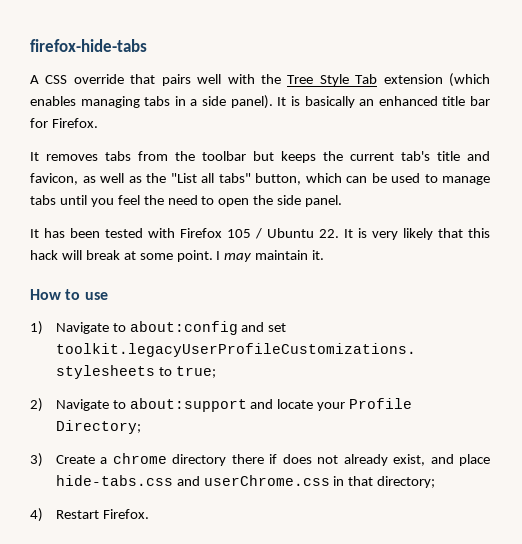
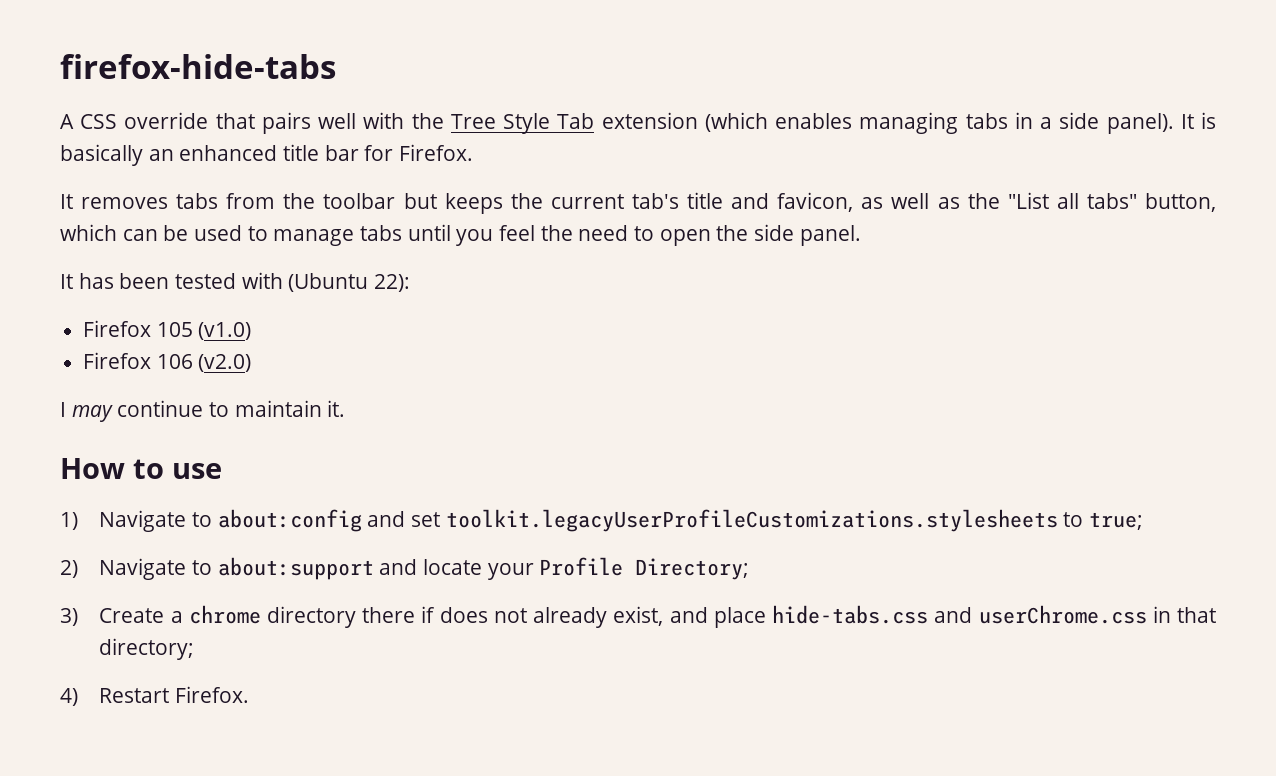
- It has been tested with Firefox 105 / Ubuntu 22. It is very likely that this hack will break at some point. I may maintain it.
+ It has been tested with (Ubuntu 22):
+ Firefox 105 (v1.0)
+ Firefox 106 (v2.0)
+ I may continue to maintain it.

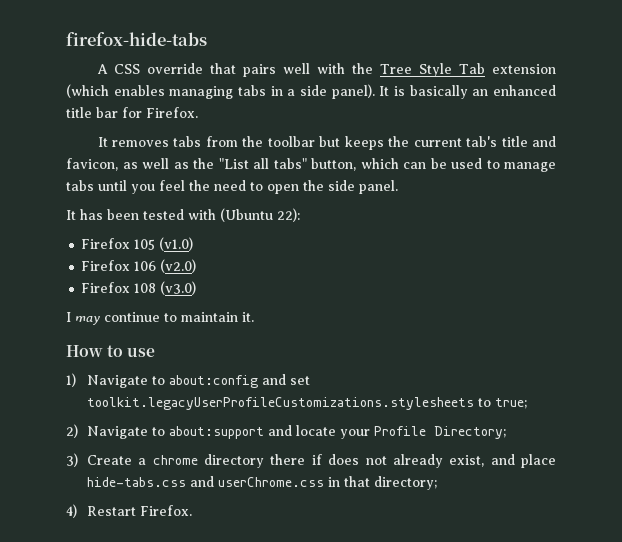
+ Firefox 108 (v3.0)

